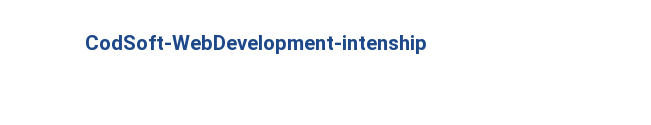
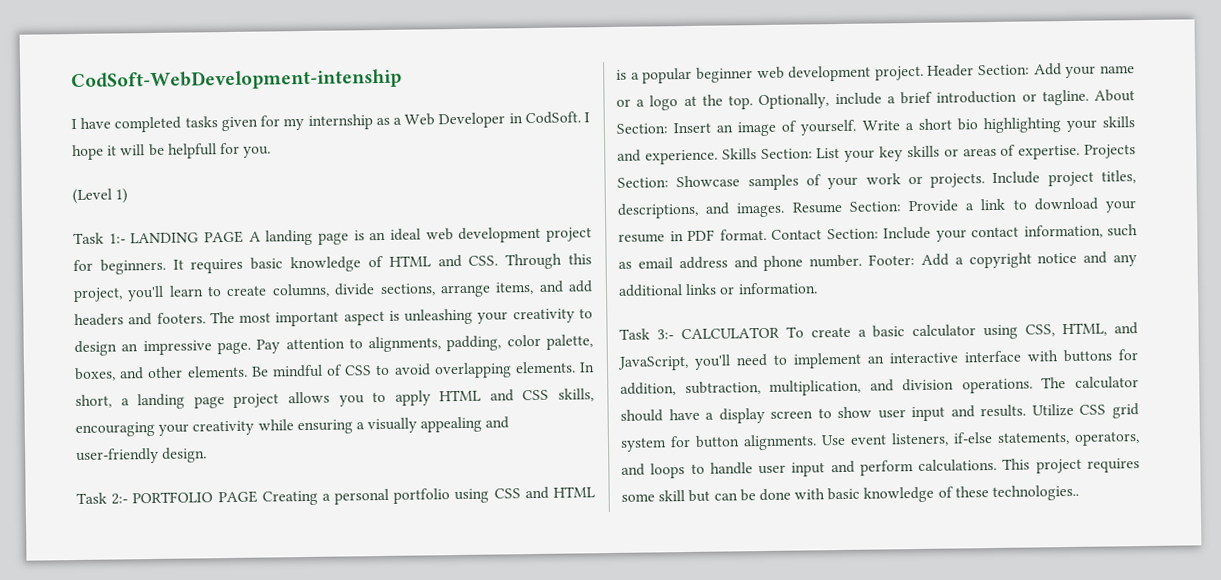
+ I have completed tasks given for my internship as a Web Developer in CodSoft. I hope it will be helpfull for you.
+ (Level 1)
+ Task 1:- LANDING PAGE A landing page is an ideal web development project for beginners. It requires basic knowledge of HTML and CSS. Through this project, you'll learn to create columns, divide sections, arrange items, and add headers and footers. The most important aspect is unleashing your creativity to design an impressive page. Pay attention to alignments, padding, color palette, boxes, and other elements. Be mindful of CSS to avoid overlapping elements. In short, a landing page project allows you to apply HTML and CSS skills, encouraging your creativity while ensuring a visually appealing and user-friendly design.
+ Task 2:- PORTFOLIO PAGE Creating a personal portfolio using CSS and HTML is a popular beginner web development project. Header Section: Add your name or a logo at the top. Optionally, include a brief introduction or tagline. About Section: Insert an image of yourself. Write a short bio highlighting your skills and experience. Skills Section: List your key skills or areas of expertise. Projects Section: Showcase samples of your work or projects. Include project titles, descriptions, and images. Resume Section: Provide a link to download your resume in PDF format. Contact Section: Include your contact information, such as email address and phone number. Footer: Add a copyright notice and any additional links or information.
+ Task 3:- CALCULATOR To create a basic calculator using CSS, HTML, and JavaScript, you'll need to implement an interactive interface with buttons for addition, subtraction, multiplication, and division operations. The calculator should have a display screen to show user input and results. Utilize CSS grid system for button alignments. Use event listeners, if-else statements, operators, and loops to handle user input and perform calculations. This project requires some skill but can be done with basic knowledge of these technologies..

